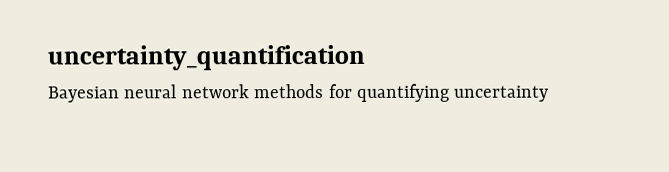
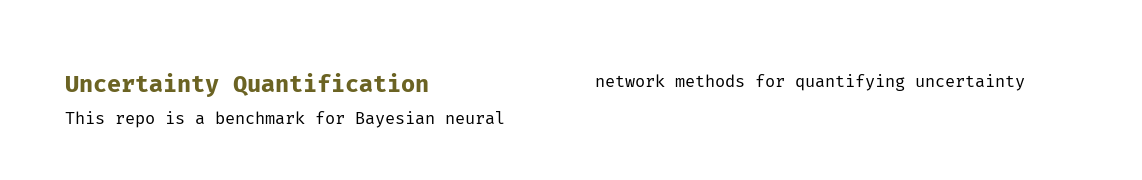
- uncertainty_quantification
- Bayesian neural network methods for quantifying uncertainty
+ Uncertainty Quantification
+ This repo is a benchmark for Bayesian neural network methods for quantifying uncertainty

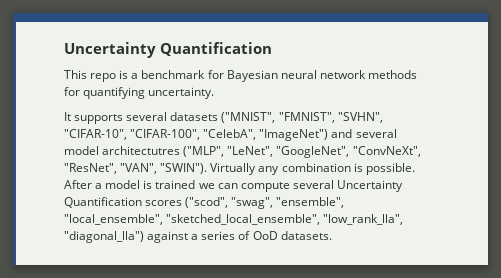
- This repo is a benchmark for Bayesian neural network methods for quantifying uncertainty
+ This repo is a benchmark for Bayesian neural network methods for quantifying uncertainty.
+ It supports several datasets ("MNIST", "FMNIST", "SVHN", "CIFAR-10", "CIFAR-100", "CelebA", "ImageNet") and several model architectutres ("MLP", "LeNet", "GoogleNet", "ConvNeXt", "ResNet", "VAN", "SWIN"). Virtually any combination is possible. After a model is trained we can compute several Uncertainty Quantification scores ("scod", "swag", "ensemble", "local_ensemble", "sketched_local_ensemble", "low_rank_lla", "diagonal_lla") against a series of OoD datasets.

